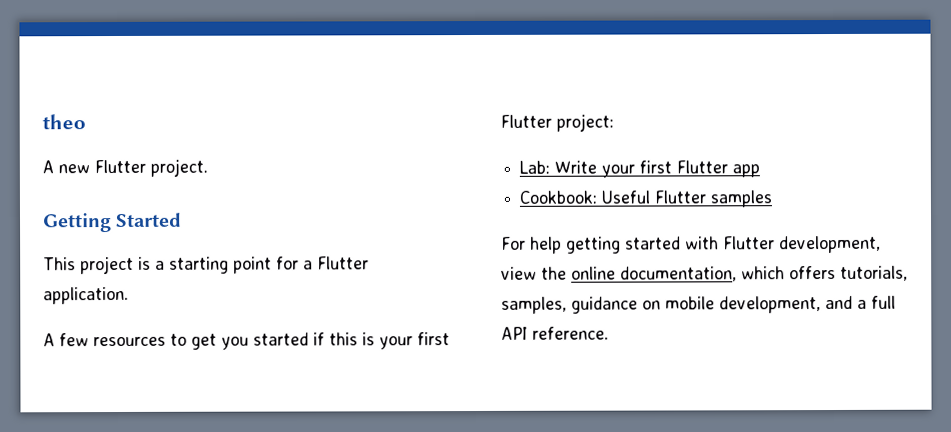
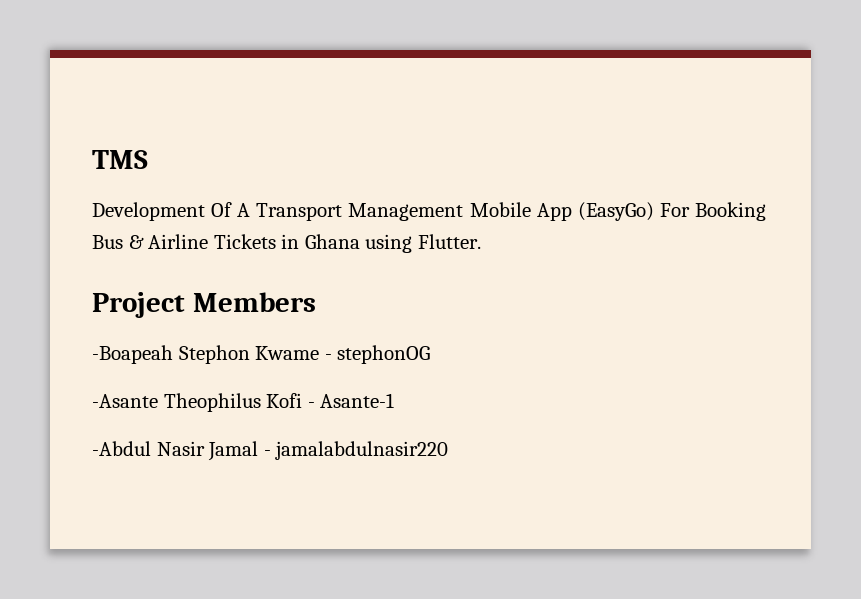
- theo
- A new Flutter project.
- Getting Started
- This project is a starting point for a Flutter application.
- A few resources to get you started if this is your first Flutter project:
- Lab: Write your first Flutter app
- Cookbook: Useful Flutter samples
- For help getting started with Flutter development, view the online documentation, which offers tutorials, samples, guidance on mobile development, and a full API reference.
+ TMS
+ Development Of A Transport Management Mobile App (EasyGo) For Booking Bus & Airline Tickets in Ghana using Flutter.
+ Project Members
+ -Boapeah Stephon Kwame - stephonOG
+ -Asante Theophilus Kofi - Asante-1
+ -Abdul Nasir Jamal - jamalabdulnasir220

